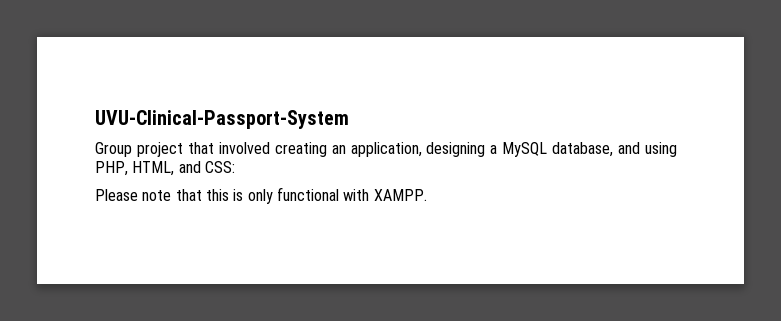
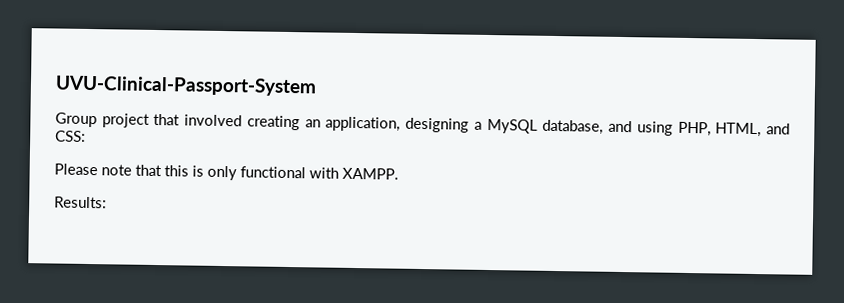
+ Results:

